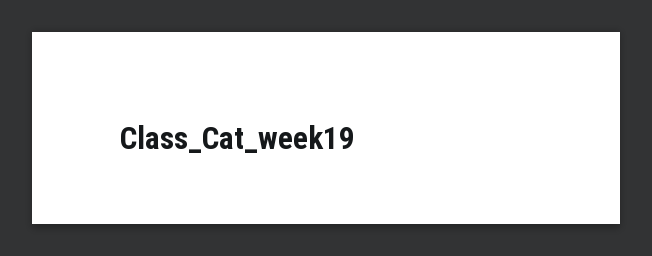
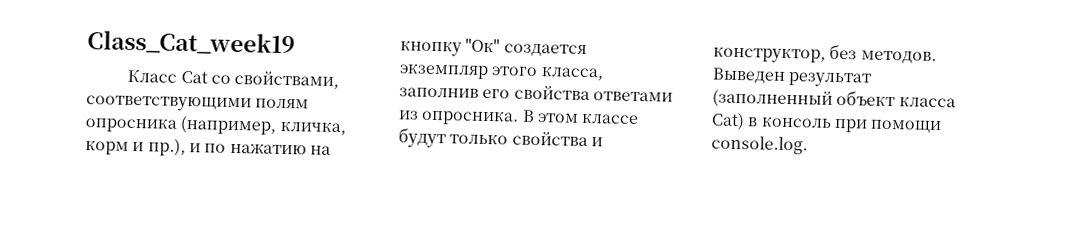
+ Класс Cat со свойствами, соответствующими полям опросника (например, кличка, корм и пр.), и по нажатию на кнопку "Ок" создается экземпляр этого класса, заполнив его свойства ответами из опросника. В этом классе будут только свойства и конструктор, без методов. Выведен результат (заполненный объект класса Cat) в консоль при помощи console.log.

